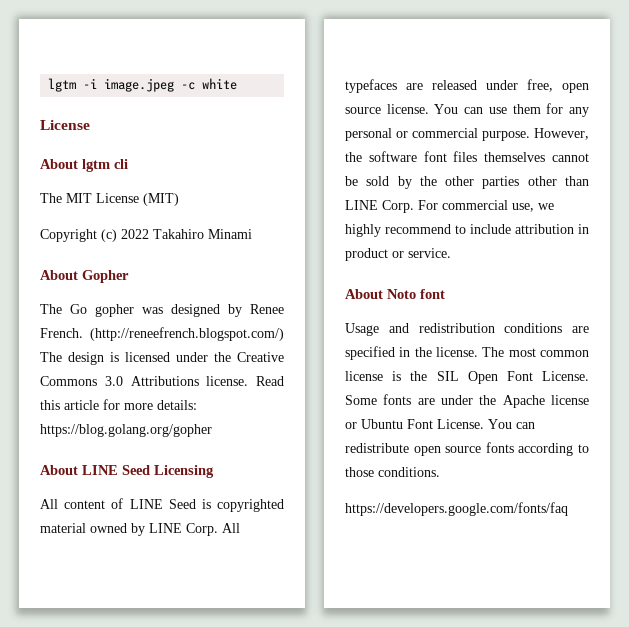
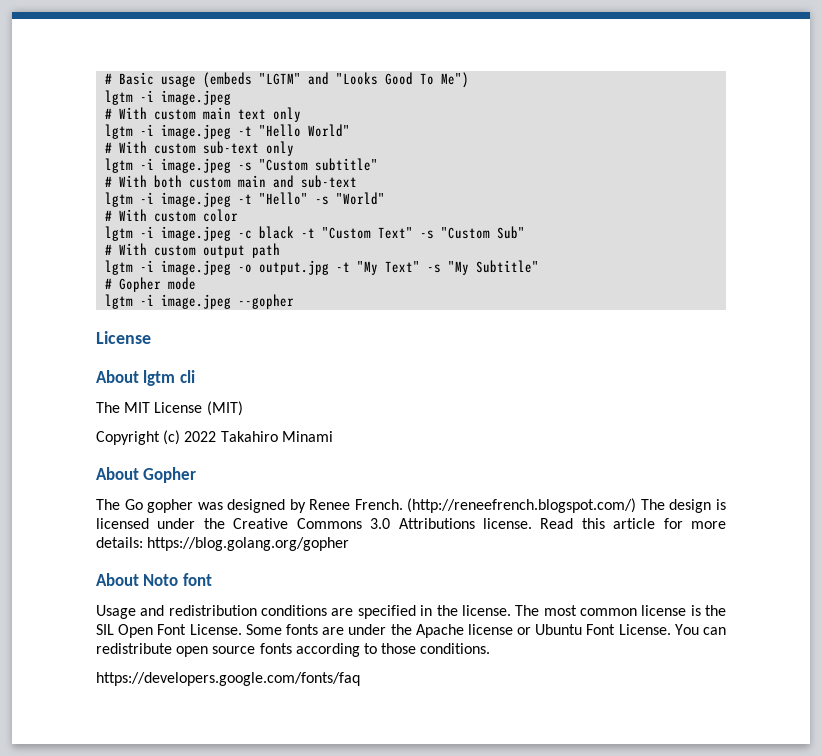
- lgtm -i image.jpeg -c white
+ # Basic usage (embeds "LGTM" and "Looks Good To Me")
+ lgtm -i image.jpeg
+ # With custom main text only
+ lgtm -i image.jpeg -t "Hello World"
+ # With custom sub-text only
+ lgtm -i image.jpeg -s "Custom subtitle"
+ # With both custom main and sub-text
+ lgtm -i image.jpeg -t "Hello" -s "World"
+ # With custom color
+ lgtm -i image.jpeg -c black -t "Custom Text" -s "Custom Sub"
+ # With custom output path
+ lgtm -i image.jpeg -o output.jpg -t "My Text" -s "My Subtitle"
+ # Gopher mode
+ lgtm -i image.jpeg --gopher
- About LINE Seed Licensing
- All content of LINE Seed is copyrighted material owned by LINE Corp. All typefaces are released under free, open source license. You can use them for any personal or commercial purpose. However, the software font files themselves cannot be sold by the other parties other than LINE Corp. For commercial use, we highly recommend to include attribution in product or service.

